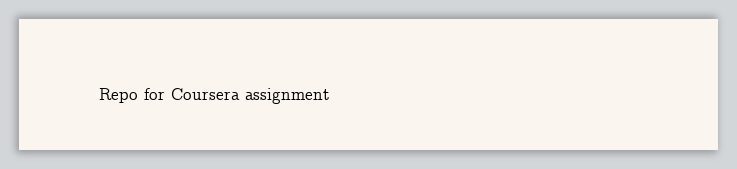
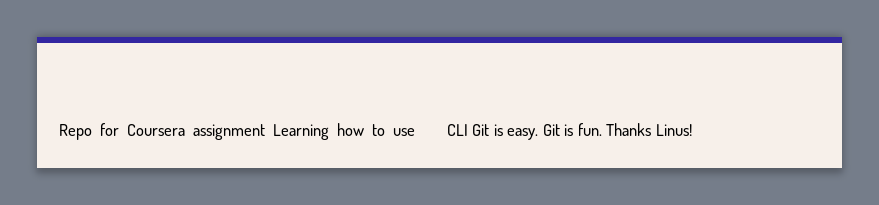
- Repo for Coursera assignment
+ Repo for Coursera assignment Learning how to use CLI Git is easy. Git is fun. Thanks Linus!

